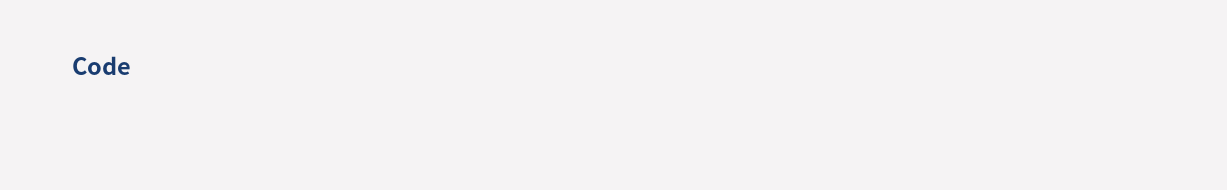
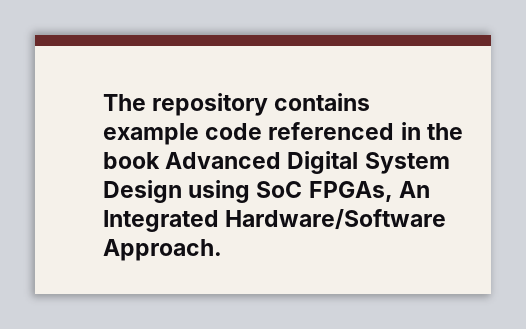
- Code
+ The repository contains example code referenced in the book Advanced Digital System Design using SoC FPGAs, An Integrated Hardware/Software Approach.

